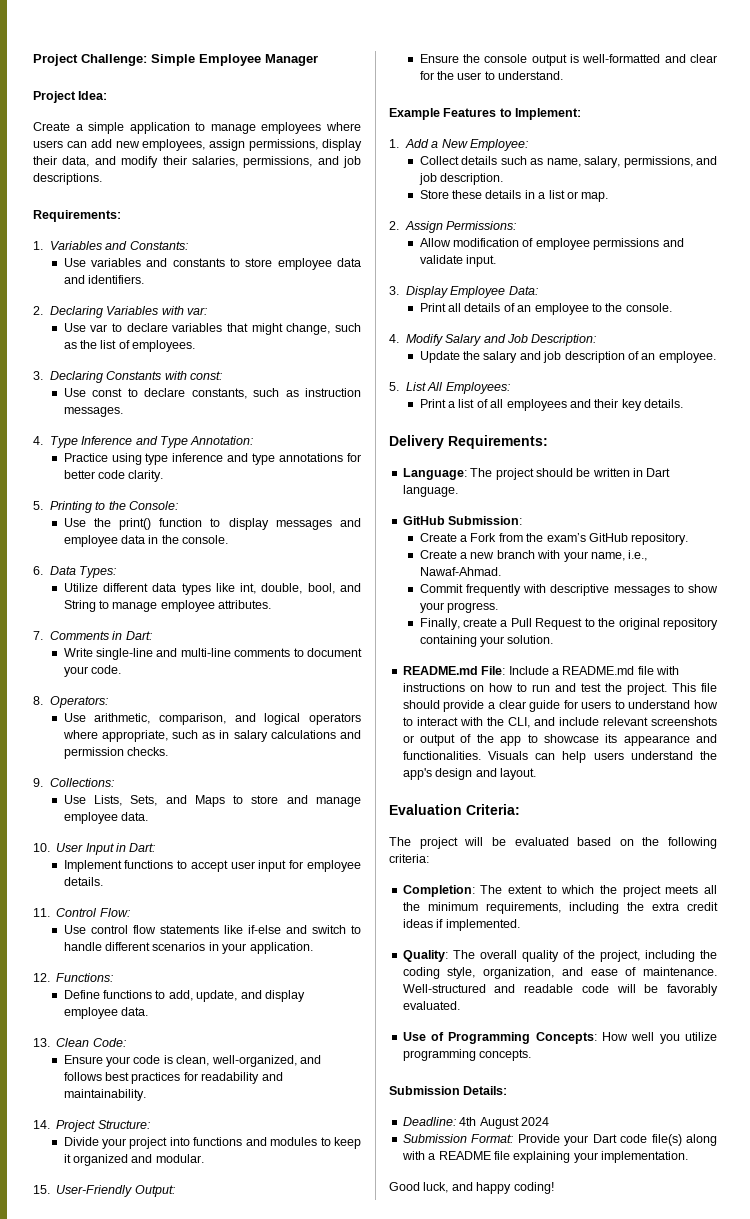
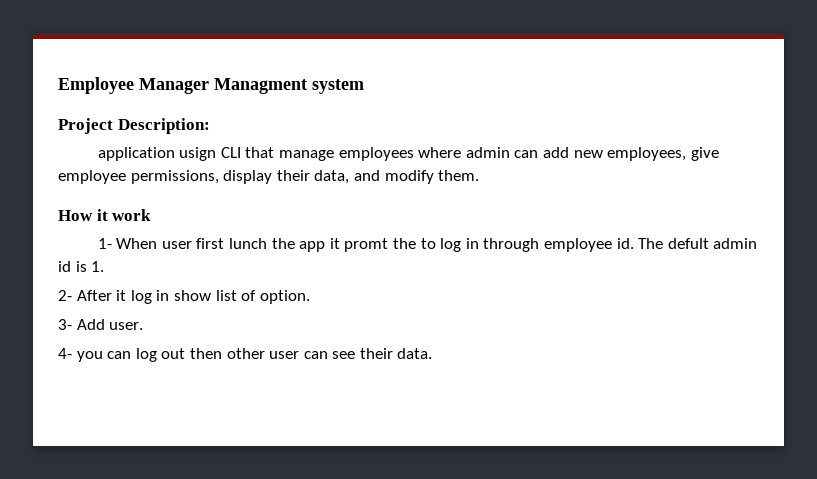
- Project Challenge: Simple Employee Manager
- Project Idea:
- Create a simple application to manage employees where users can add new employees, assign permissions, display their data, and modify their salaries, permissions, and job descriptions.
- Requirements:
- 1. Variables and Constants:
- Use variables and constants to store employee data and identifiers.
- 2. Declaring Variables with var:
- Use var to declare variables that might change, such as the list of employees.
- 3. Declaring Constants with const:
- Use const to declare constants, such as instruction messages.
- 4. Type Inference and Type Annotation:
- Practice using type inference and type annotations for better code clarity.
- 5. Printing to the Console:
- Use the print() function to display messages and employee data in the console.
- 6. Data Types:
- Utilize different data types like int, double, bool, and String to manage employee attributes.
- 7. Comments in Dart:
- Write single-line and multi-line comments to document your code.
- 8. Operators:
- Use arithmetic, comparison, and logical operators where appropriate, such as in salary calculations and permission checks.
- 9. Collections:
- Use Lists, Sets, and Maps to store and manage employee data.
- 10. User Input in Dart:
- Implement functions to accept user input for employee details.
- 11. Control Flow:
- Use control flow statements like if-else and switch to handle different scenarios in your application.
- 12. Functions:
- Define functions to add, update, and display employee data.
- 13. Clean Code:
- Ensure your code is clean, well-organized, and follows best practices for readability and maintainability.
- 14. Project Structure:
- Divide your project into functions and modules to keep it organized and modular.
- 15. User-Friendly Output:
- Ensure the console output is well-formatted and clear for the user to understand.
- Example Features to Implement:
- 1. Add a New Employee:
- Collect details such as name, salary, permissions, and job description.
- Store these details in a list or map.
- 2. Assign Permissions:
- Allow modification of employee permissions and validate input.
- 3. Display Employee Data:
- Print all details of an employee to the console.
- 4. Modify Salary and Job Description:
- Update the salary and job description of an employee.
- 5. List All Employees:
- Print a list of all employees and their key details.
- Delivery Requirements:
- Language: The project should be written in Dart language.
- GitHub Submission:
- Create a Fork from the exam’s GitHub repository.
- Create a new branch with your name, i.e., Nawaf-Ahmad.
- Commit frequently with descriptive messages to show your progress.
- Finally, create a Pull Request to the original repository containing your solution.
- README.md File: Include a README.md file with instructions on how to run and test the project. This file should provide a clear guide for users to understand how to interact with the CLI, and include relevant screenshots or output of the app to showcase its appearance and functionalities. Visuals can help users understand the app's design and layout.
- Evaluation Criteria:
- The project will be evaluated based on the following criteria:
- Completion: The extent to which the project meets all the minimum requirements, including the extra credit ideas if implemented.
- Quality: The overall quality of the project, including the coding style, organization, and ease of maintenance. Well-structured and readable code will be favorably evaluated.
- Use of Programming Concepts: How well you utilize programming concepts.
- Submission Details:
- Deadline: 4th August 2024
- Submission Format: Provide your Dart code file(s) along with a README file explaining your implementation.
- Good luck, and happy coding!
+ Employee Manager Managment system
+ Project Description:
+ application usign CLI that manage employees where admin can add new employees, give employee permissions, display their data, and modify them.
+ How it work
+ 1- When user first lunch the app it promt the to log in through employee id. The defult admin id is 1.
+ 2- After it log in show list of option.
+ 3- Add user.
+ 4- you can log out then other user can see their data.

